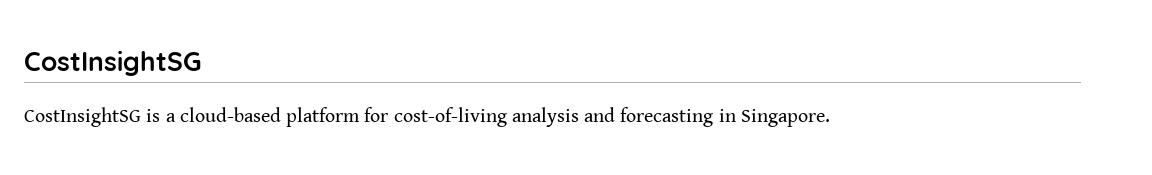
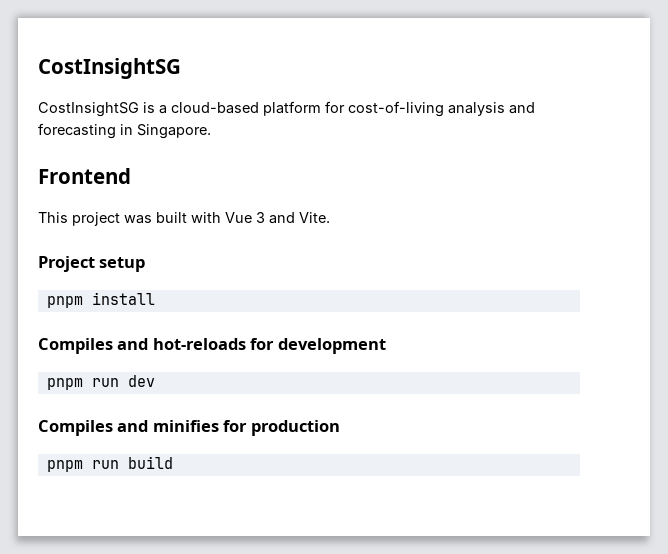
+ Frontend
+ This project was built with Vue 3 and Vite.
+ Project setup
+ pnpm install
+ Compiles and hot-reloads for development
+ pnpm run dev
+ Compiles and minifies for production
+ pnpm run build

